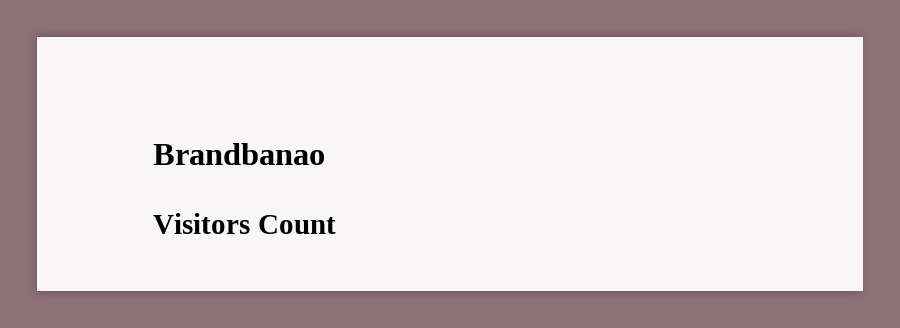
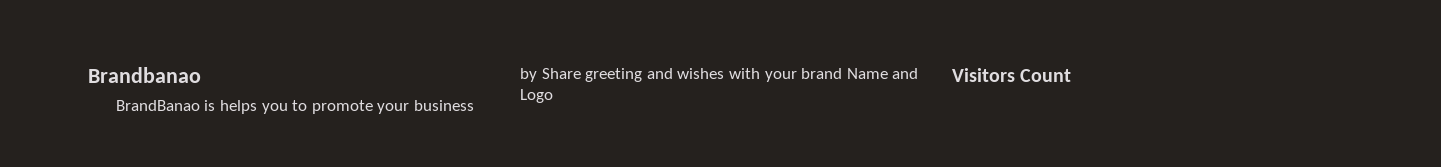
+ BrandBanao is helps you to promote your business by Share greeting and wishes with your brand Name and Logo

